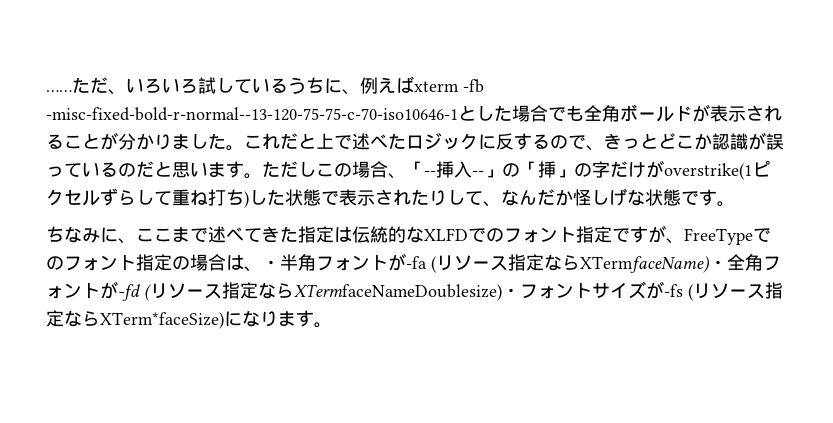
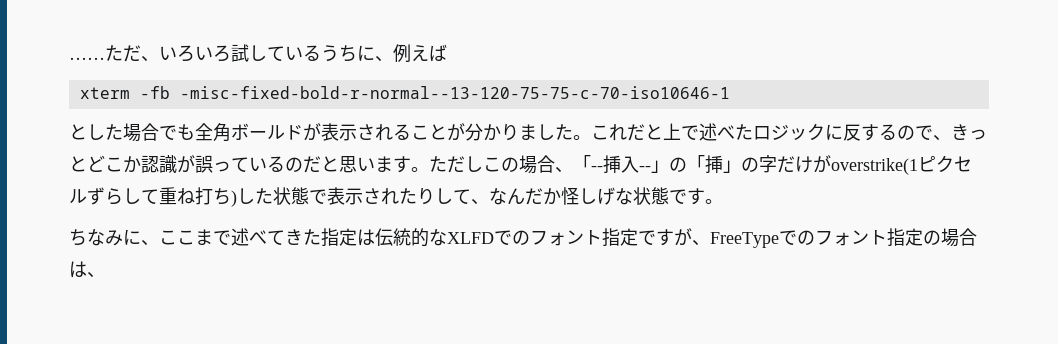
- ただ、いろいろ試しているうちに、例えばxterm -fb -misc-fixed-bold-r-normal--13-120-75-75-c-70-iso10646-1とした場合でも全角ボールドが表示されることが分かりました。
+ ただ、いろいろ試しているうちに、例えば
+ xterm -fb -misc-fixed-bold-r-normal--13-120-75-75-c-70-iso10646-1
+ とした場合でも全角ボールドが表示されることが分かりました。
- ちなみに、ここまで述べてきた指定は伝統的なXLFDでのフォント指定ですが、FreeTypeでのフォント指定の場合は、・半角フォントが-fa (リソース指定ならXTermfaceName)・全角フォントが-fd (リソース指定ならXTermfaceNameDoublesize)・フォントサイズが-fs (リソース指定ならXTerm*faceSize)になります。
+ ちなみに、ここまで述べてきた指定は伝統的なXLFDでのフォント指定ですが、FreeTypeでのフォント指定の場合は、

